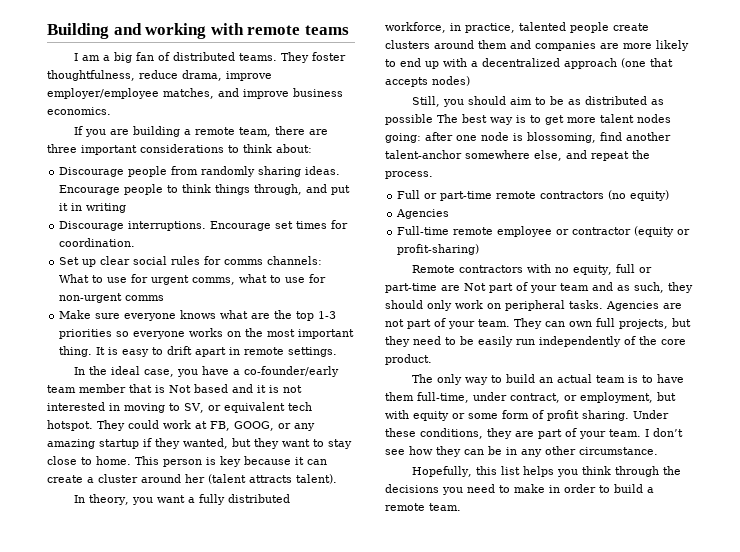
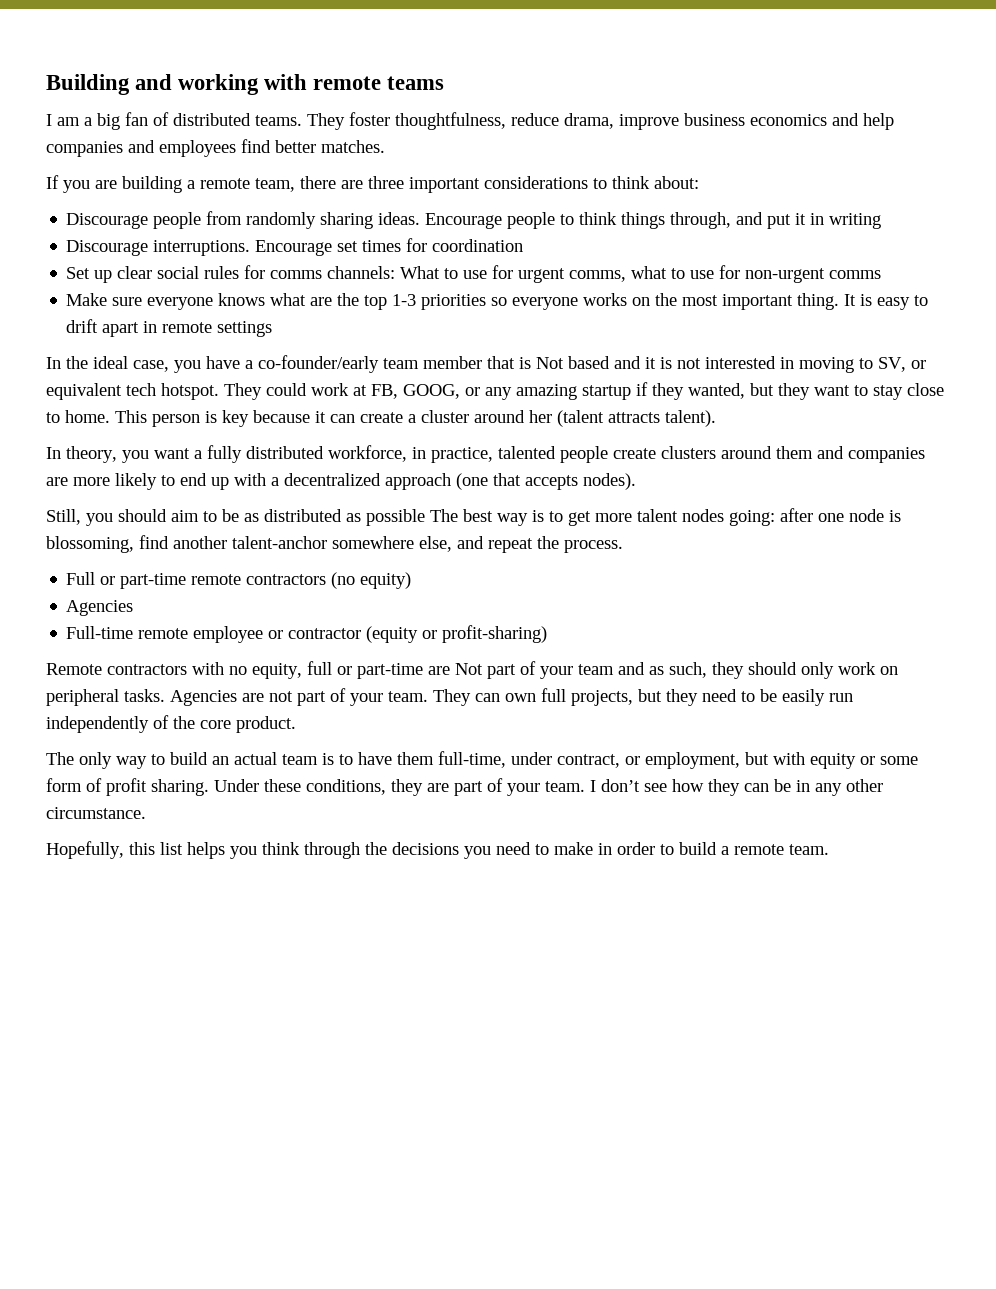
- They foster thoughtfulness, reduce drama, improve employer/employee matches, and improve business economics.
+ They foster thoughtfulness, reduce drama, improve business economics and help companies and employees find better matches.
- Encourage set times for coordination.
+ Encourage set times for coordination
- It is easy to drift apart in remote settings.
+ It is easy to drift apart in remote settings
- In theory, you want a fully distributed workforce, in practice, talented people create clusters around them and companies are more likely to end up with a decentralized approach (one that accepts nodes)
+ In theory, you want a fully distributed workforce, in practice, talented people create clusters around them and companies are more likely to end up with a decentralized approach (one that accepts nodes).

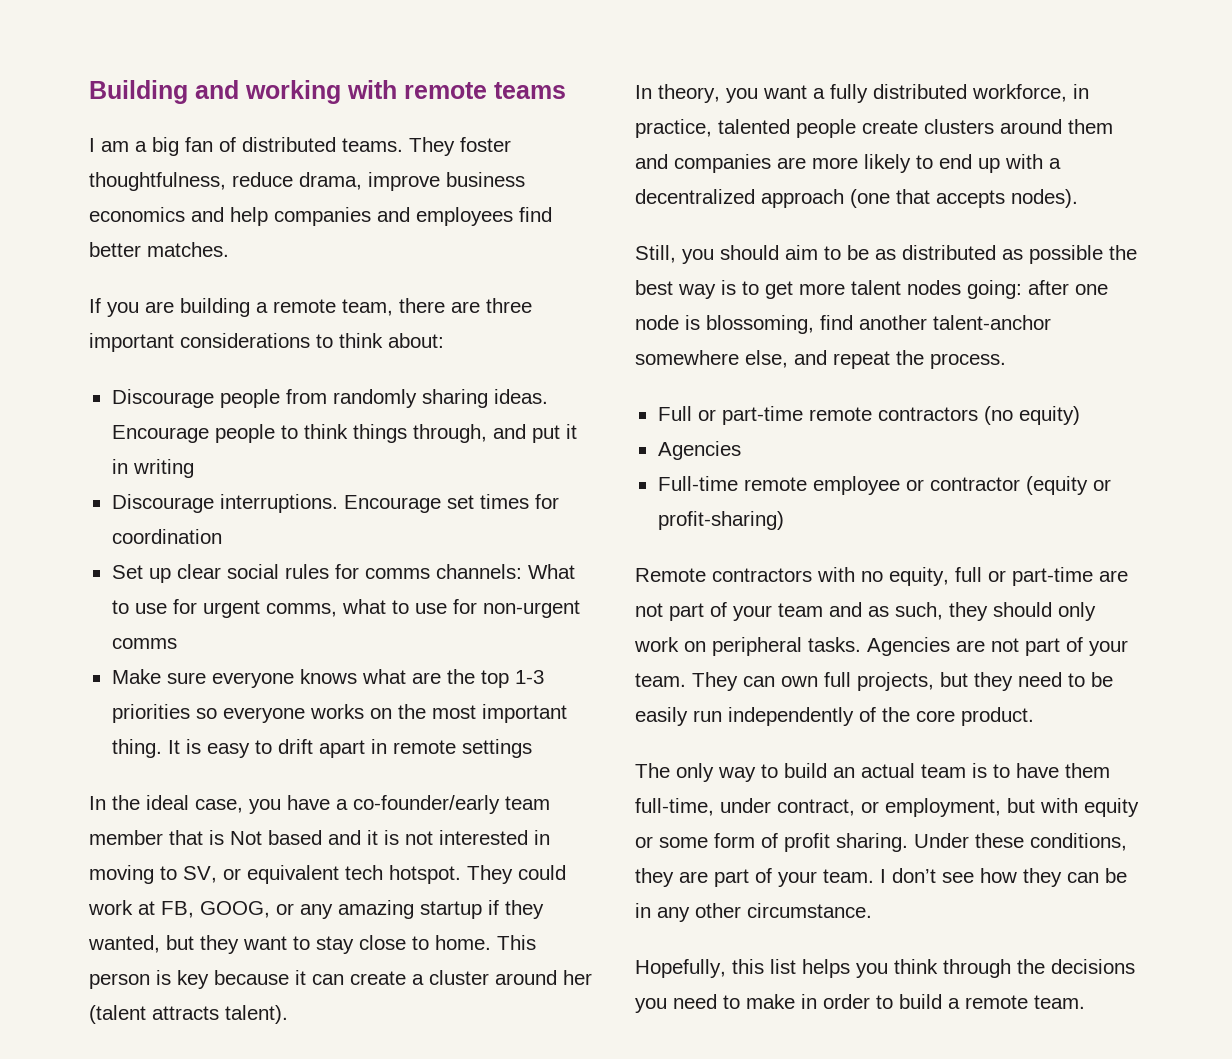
- Still, you should aim to be as distributed as possible The best way is to get more talent nodes going: after one node is blossoming, find another talent-anchor somewhere else, and repeat the process.
+ Still, you should aim to be as distributed as possible the best way is to get more talent nodes going: after one node is blossoming, find another talent-anchor somewhere else, and repeat the process.
- Remote contractors with no equity, full or part-time are Not part of your team and as such, they should only work on peripheral tasks.
+ Remote contractors with no equity, full or part-time are not part of your team and as such, they should only work on peripheral tasks.

